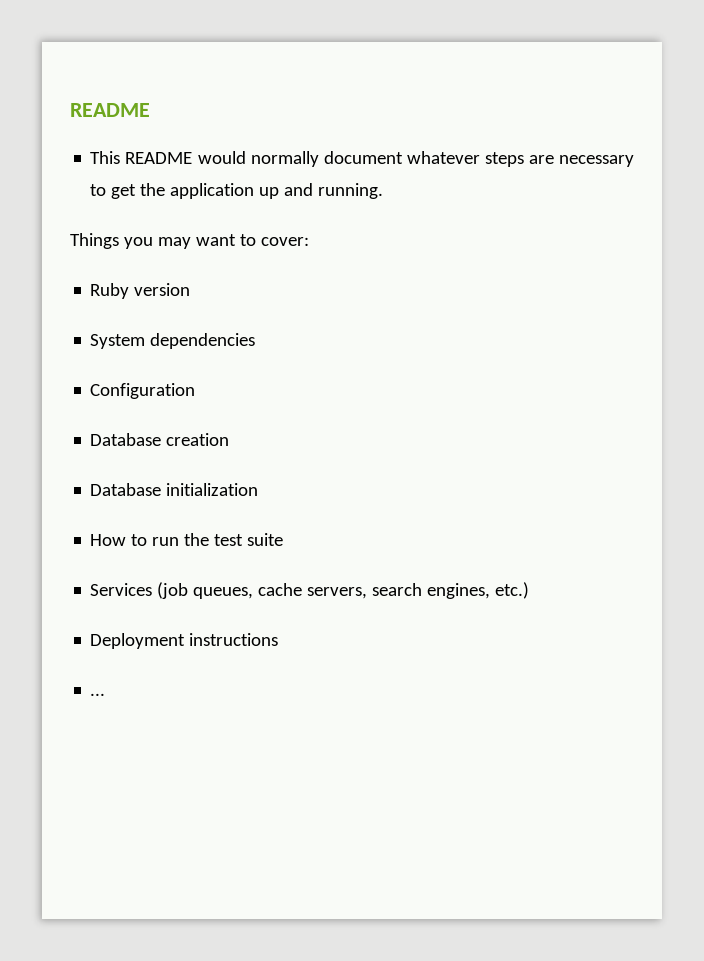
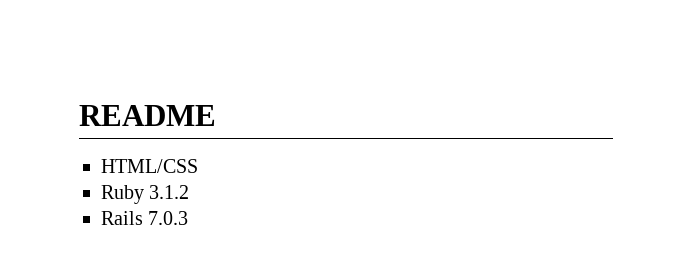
- This README would normally document whatever steps are necessary to get the application up and running.
- Things you may want to cover:
- Ruby version
- System dependencies
- Configuration
- Database creation
- Database initialization
- How to run the test suite
- Services (job queues, cache servers, search engines, etc.)
- Deployment instructions
- ...
+ HTML/CSS
+ Ruby 3.1.2
+ Rails 7.0.3

